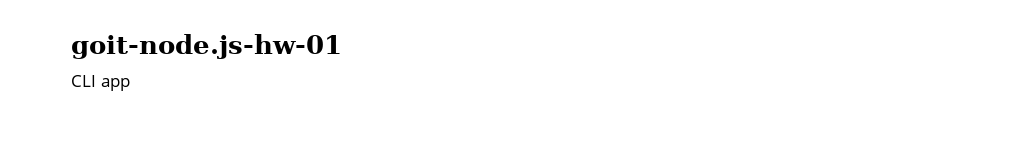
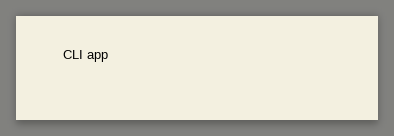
- goit-node.js-hw-01

